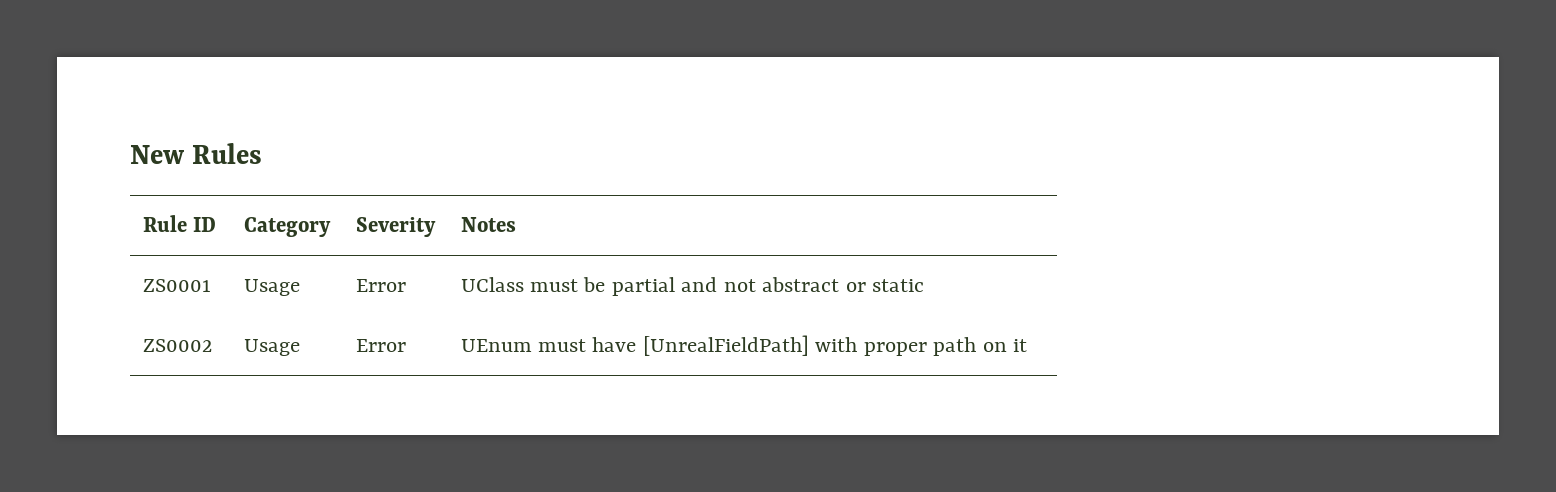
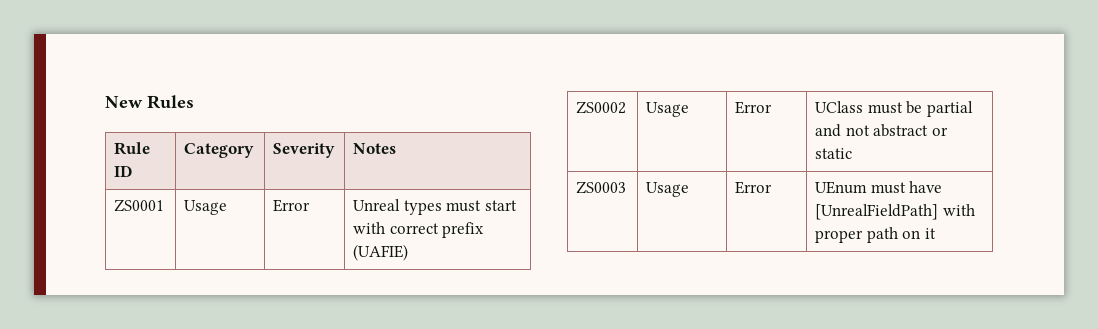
- ZS0001 | Usage | Error | UClass must be partial and not abstract or static
+ ZS0001 | Usage | Error | Unreal types must start with correct prefix (UAFIE)
+ ZS0002 | Usage | Error | UClass must be partial and not abstract or static
- ZS0002 | Usage | Error | UEnum must have [UnrealFieldPath] with proper path on it
+ ZS0003 | Usage | Error | UEnum must have [UnrealFieldPath] with proper path on it

